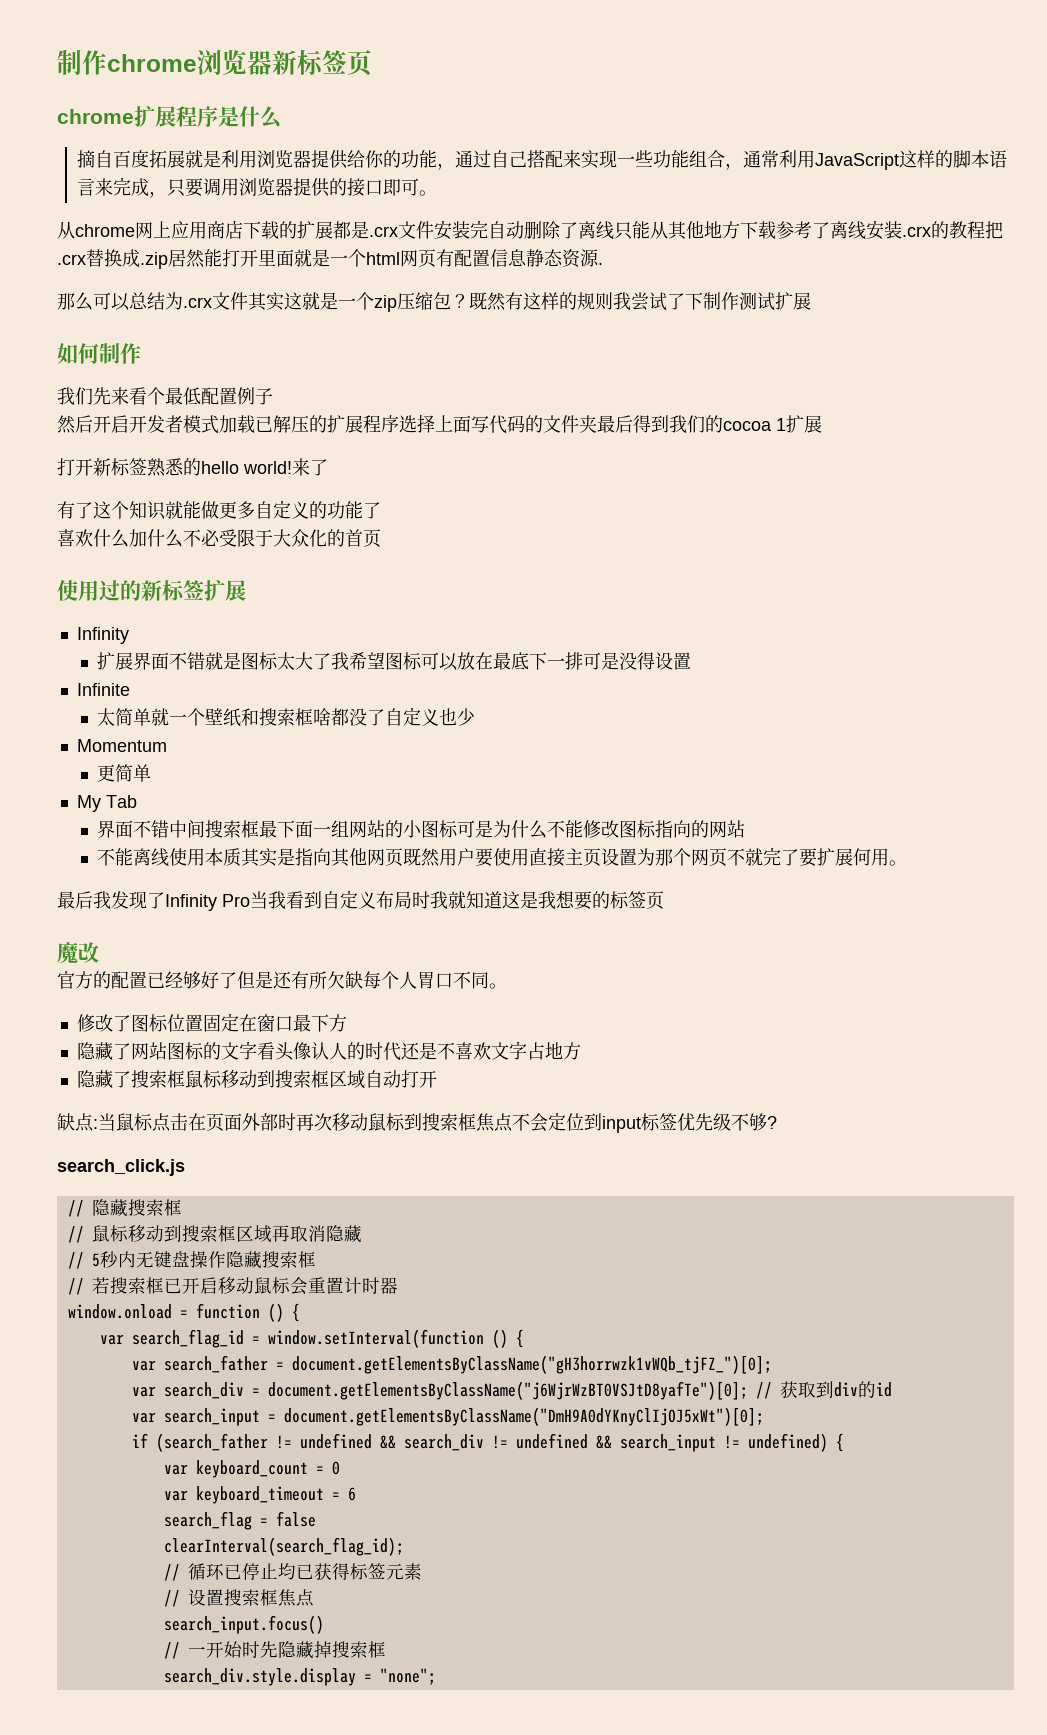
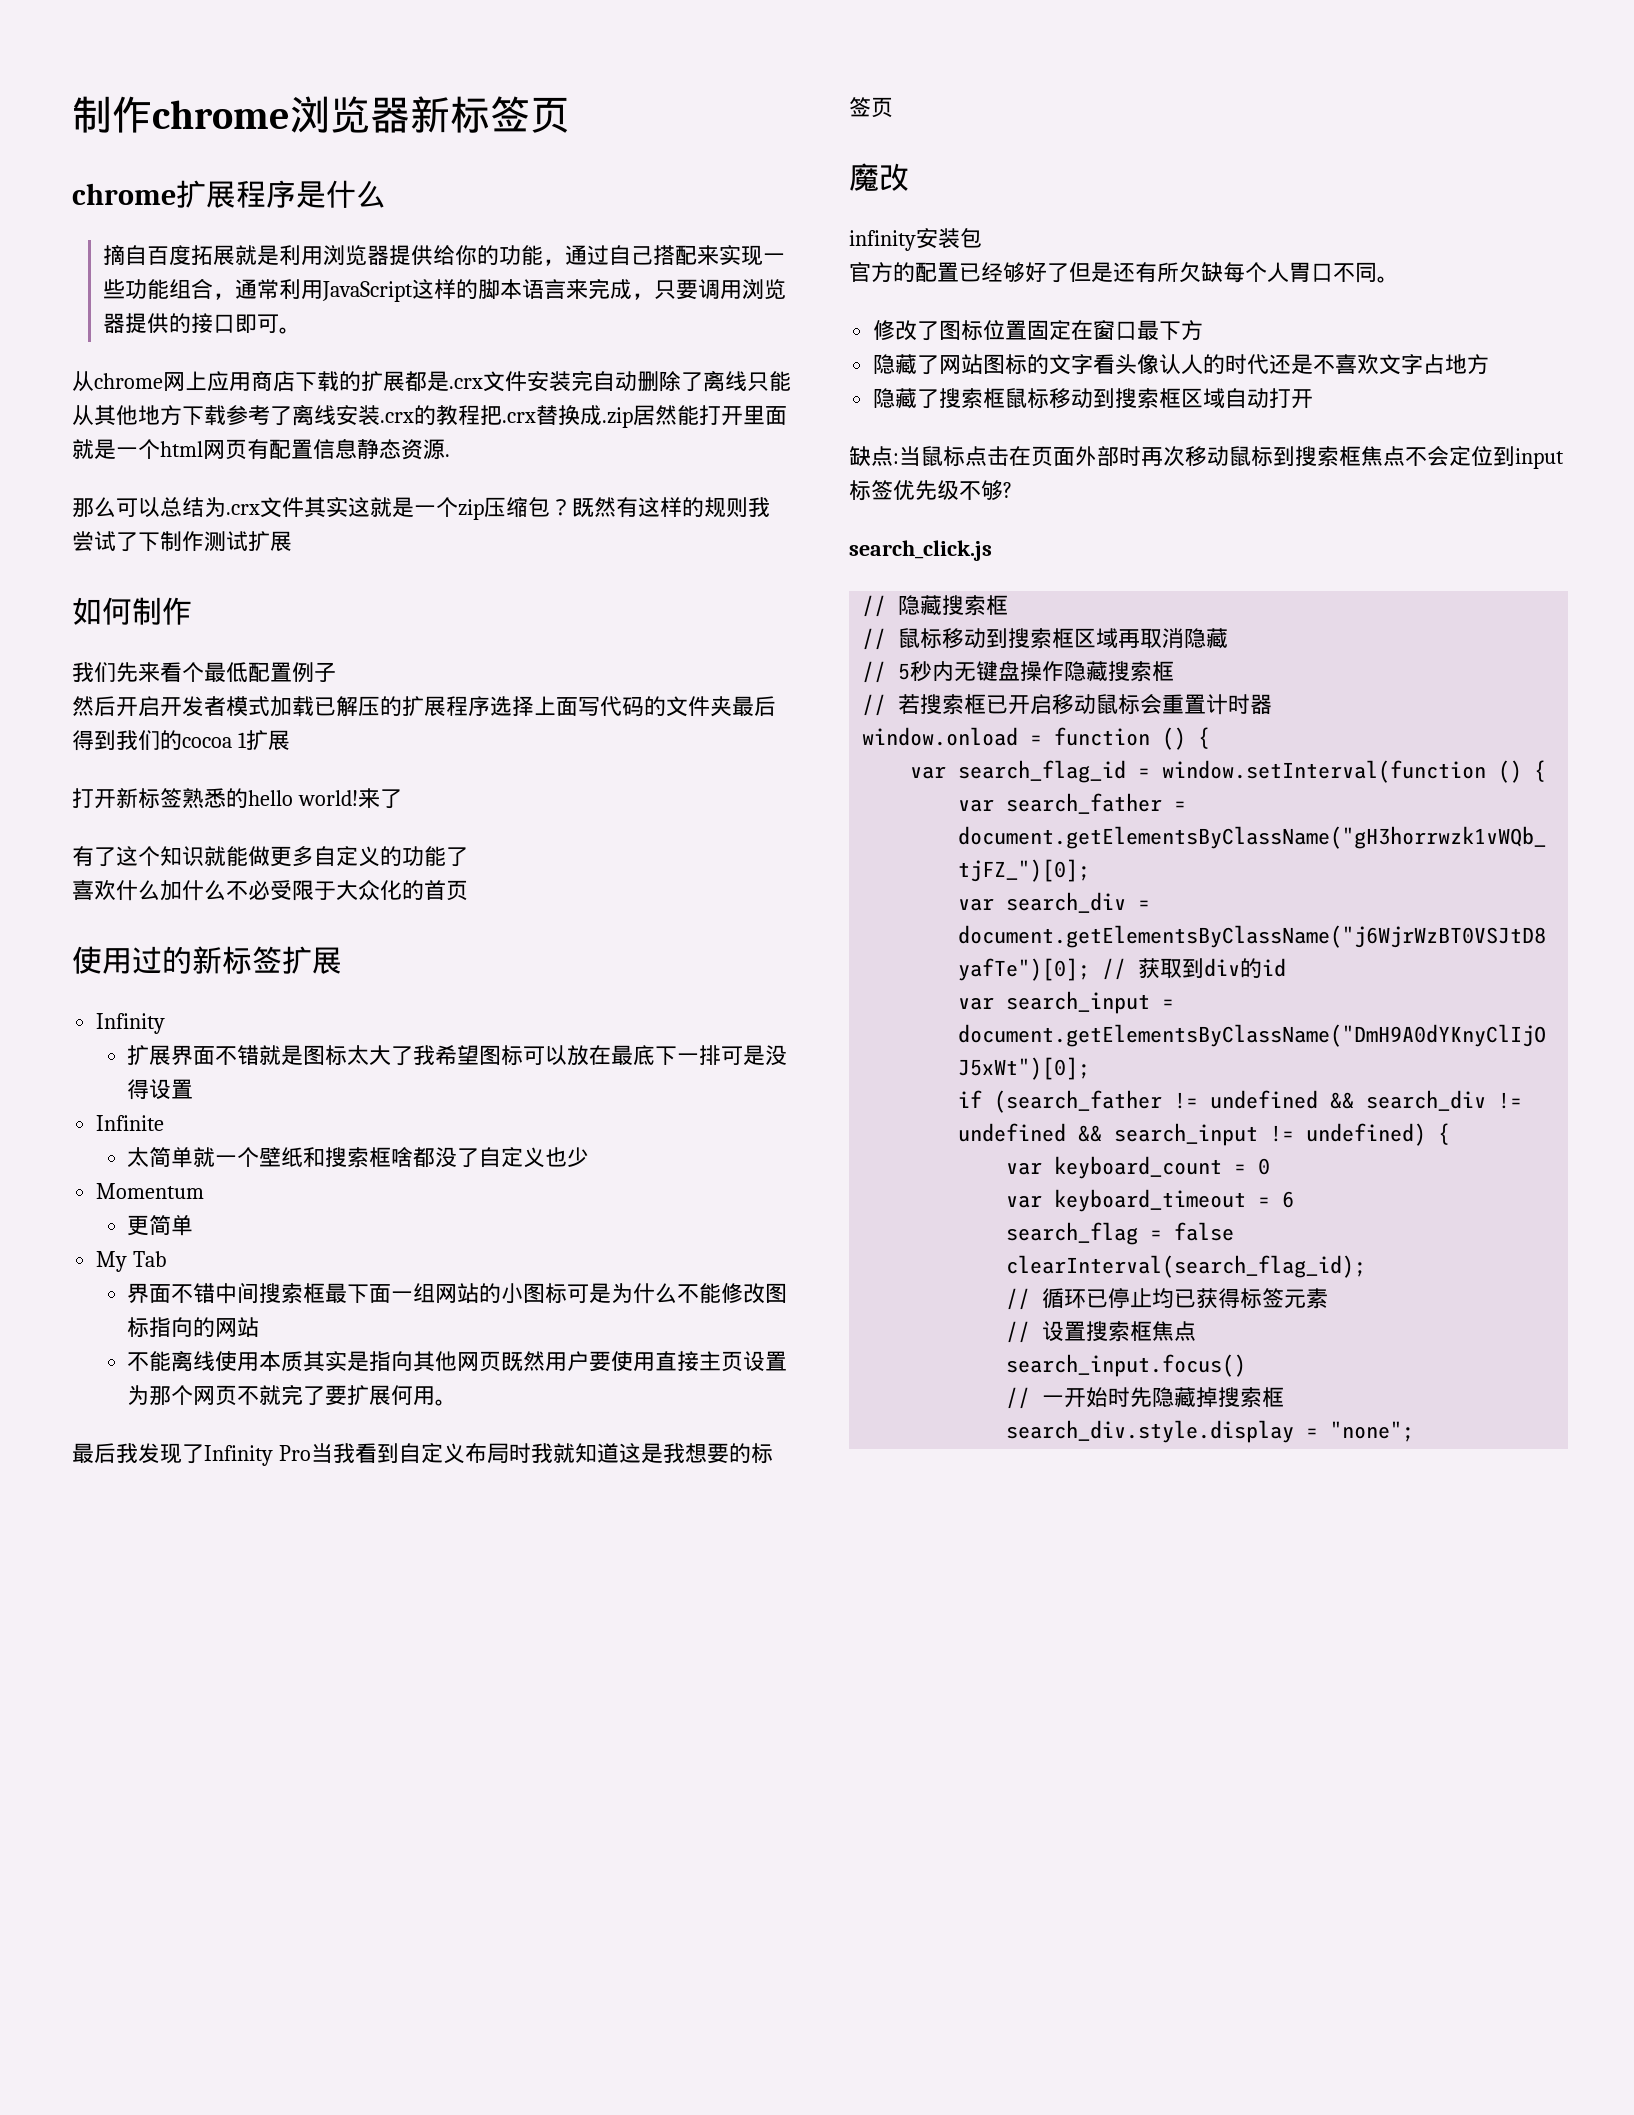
+ infinity安装包

